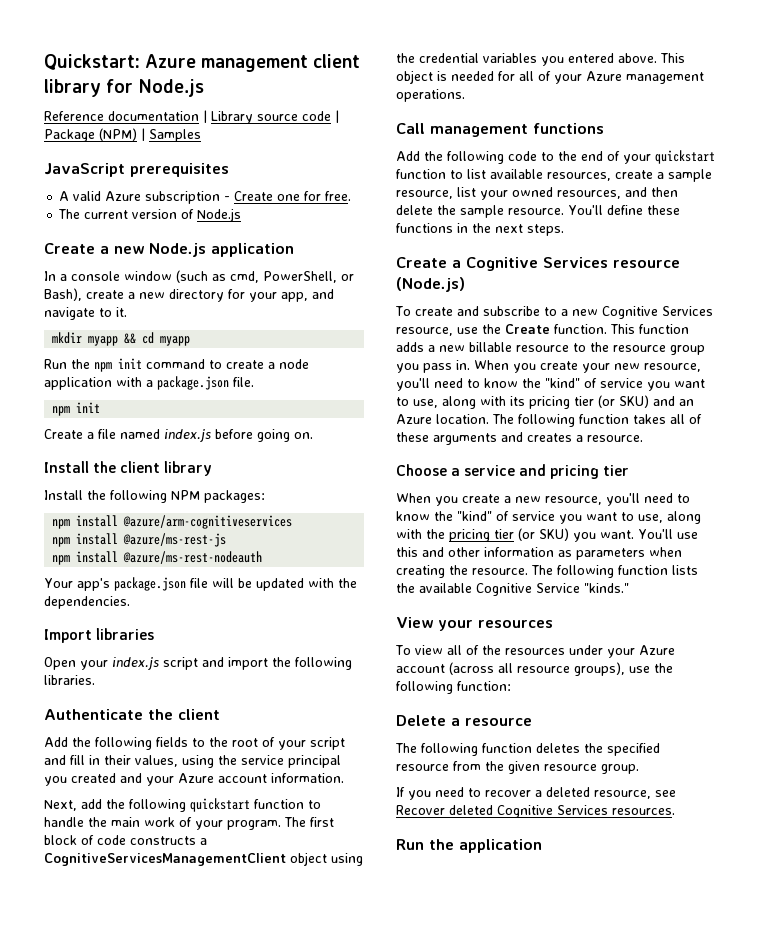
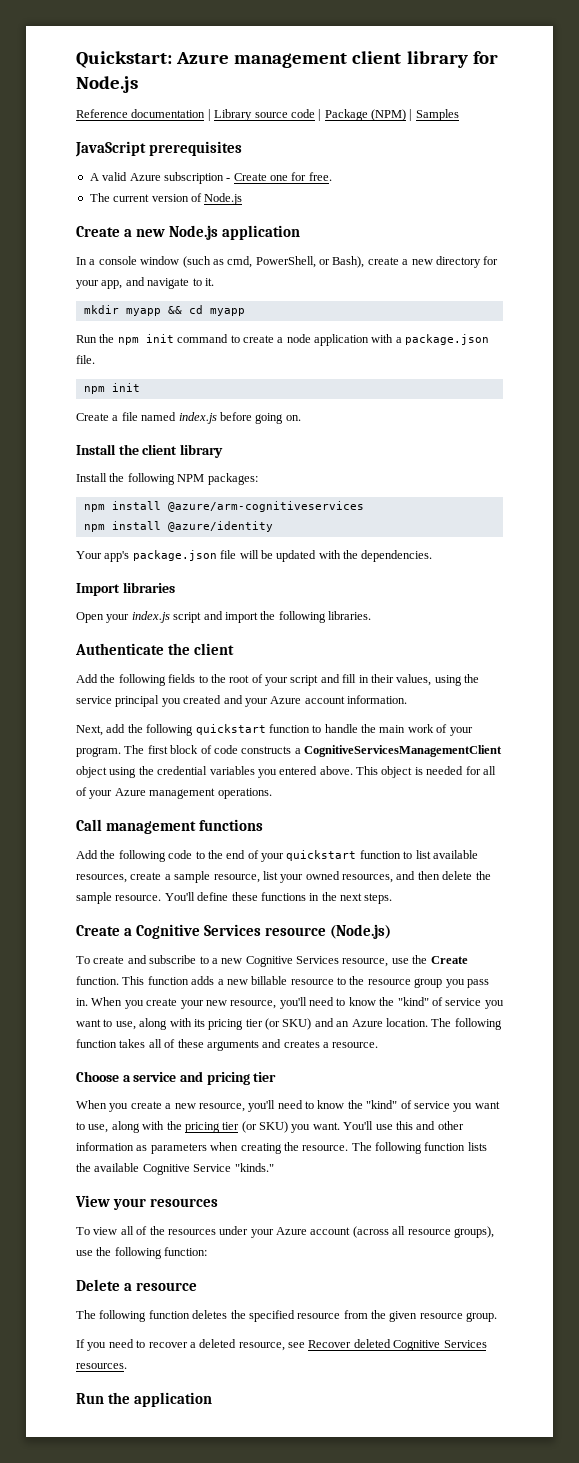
- npm install @azure/ms-rest-js
- npm install @azure/ms-rest-nodeauth
+ npm install @azure/identity

